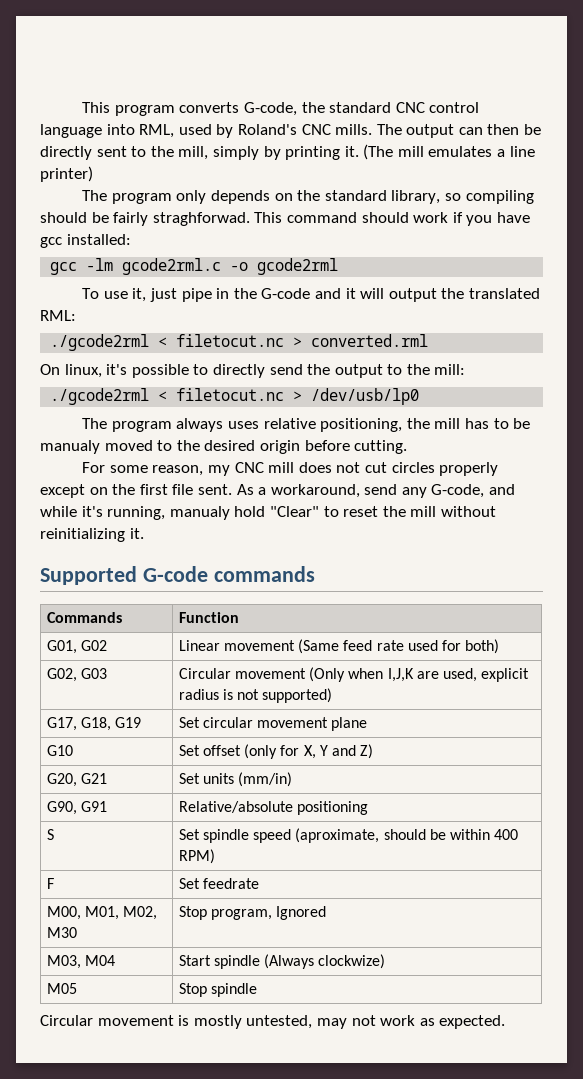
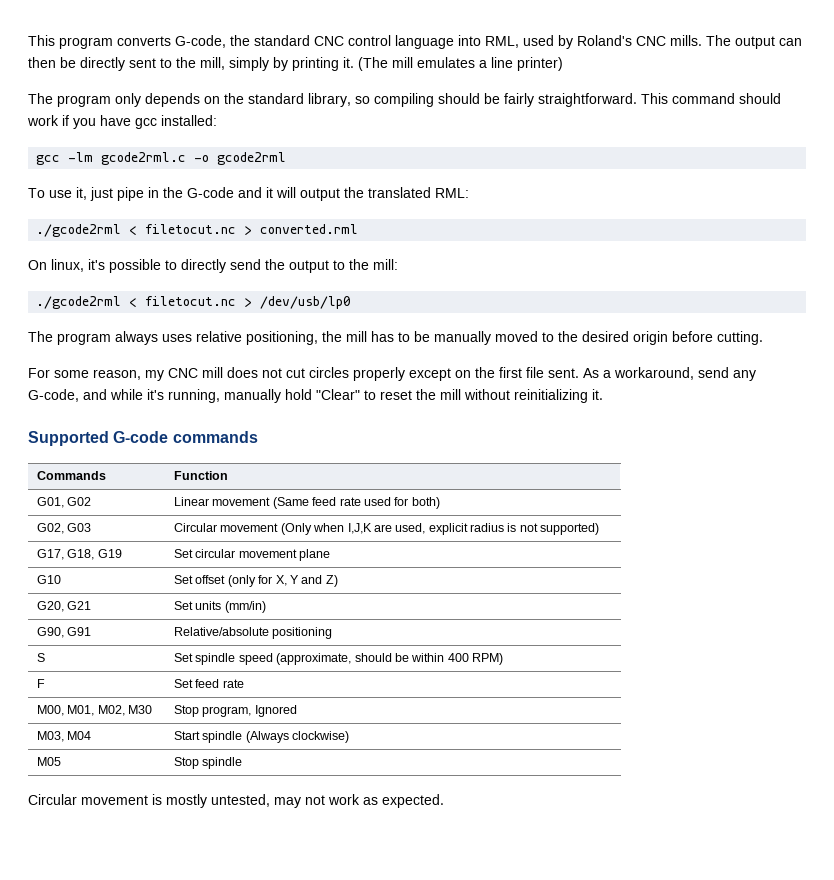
- The program only depends on the standard library, so compiling should be fairly straghforwad.
+ The program only depends on the standard library, so compiling should be fairly straightforward.
- The program always uses relative positioning, the mill has to be manualy moved to the desired origin before cutting.
+ The program always uses relative positioning, the mill has to be manually moved to the desired origin before cutting.
- As a workaround, send any G-code, and while it's running, manualy hold "Clear" to reset the mill without reinitializing it.
+ As a workaround, send any G-code, and while it's running, manually hold "Clear" to reset the mill without reinitializing it.
- S | Set spindle speed (aproximate, should be within 400 RPM)
+ S | Set spindle speed (approximate, should be within 400 RPM)
- F | Set feedrate
+ F | Set feed rate
- M03, M04 | Start spindle (Always clockwize)
+ M03, M04 | Start spindle (Always clockwise)

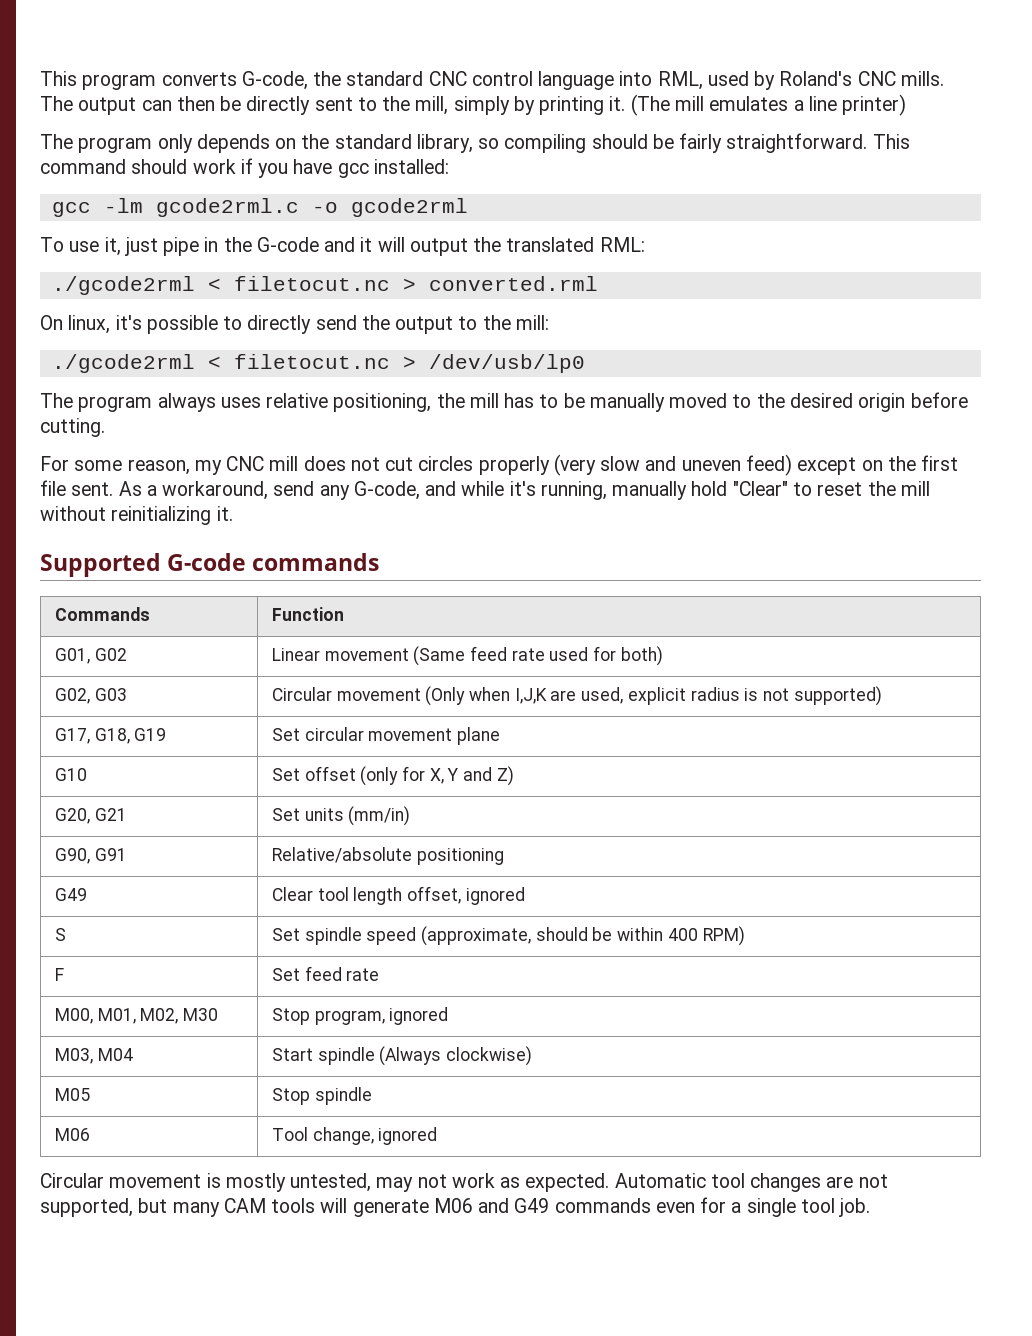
- For some reason, my CNC mill does not cut circles properly except on the first file sent.
+ For some reason, my CNC mill does not cut circles properly (very slow and uneven feed) except on the first file sent.
+ G49 | Clear tool length offset, ignored
- M00, M01, M02, M30 | Stop program, Ignored
+ M00, M01, M02, M30 | Stop program, ignored
+ M06 | Tool change, ignored
+ Automatic tool changes are not supported, but many CAM tools will generate M06 and G49 commands even for a single tool job.

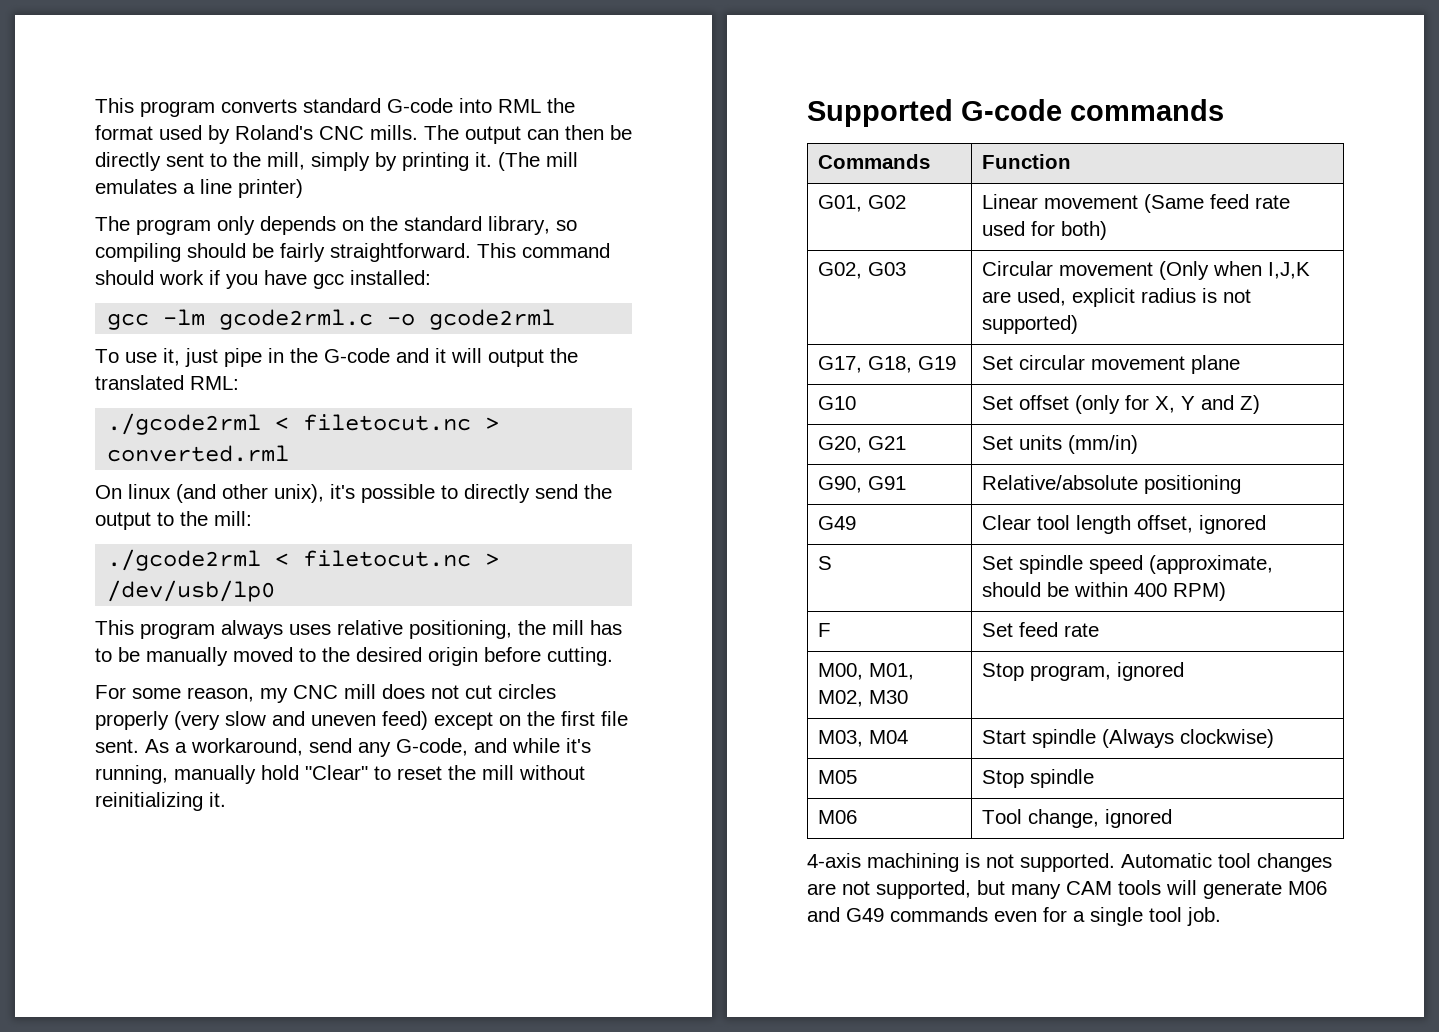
- This program converts G-code, the standard CNC control language into RML, used by Roland's CNC mills.
+ This program converts standard G-code into RML the format used by Roland's CNC mills.
- On linux, it's possible to directly send the output to the mill:
+ On linux (and other unix), it's possible to directly send the output to the mill:
- The program always uses relative positioning, the mill has to be manually moved to the desired origin before cutting.
+ This program always uses relative positioning, the mill has to be manually moved to the desired origin before cutting.
- Circular movement is mostly untested, may not work as expected.
+ 4-axis machining is not supported.

